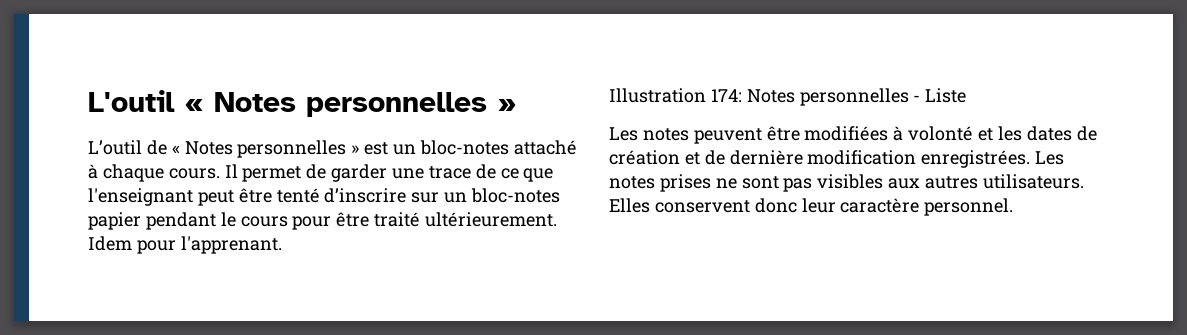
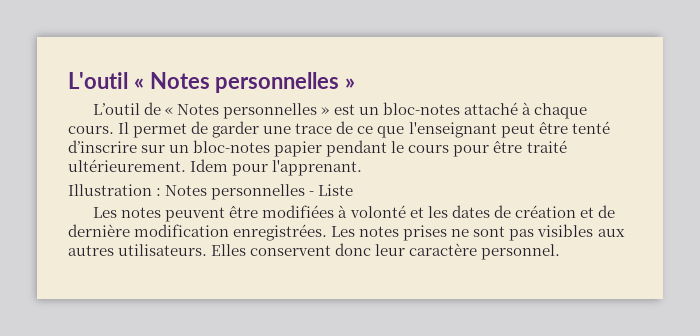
- Illustration 174: Notes personnelles - Liste
+ Illustration : Notes personnelles - Liste

